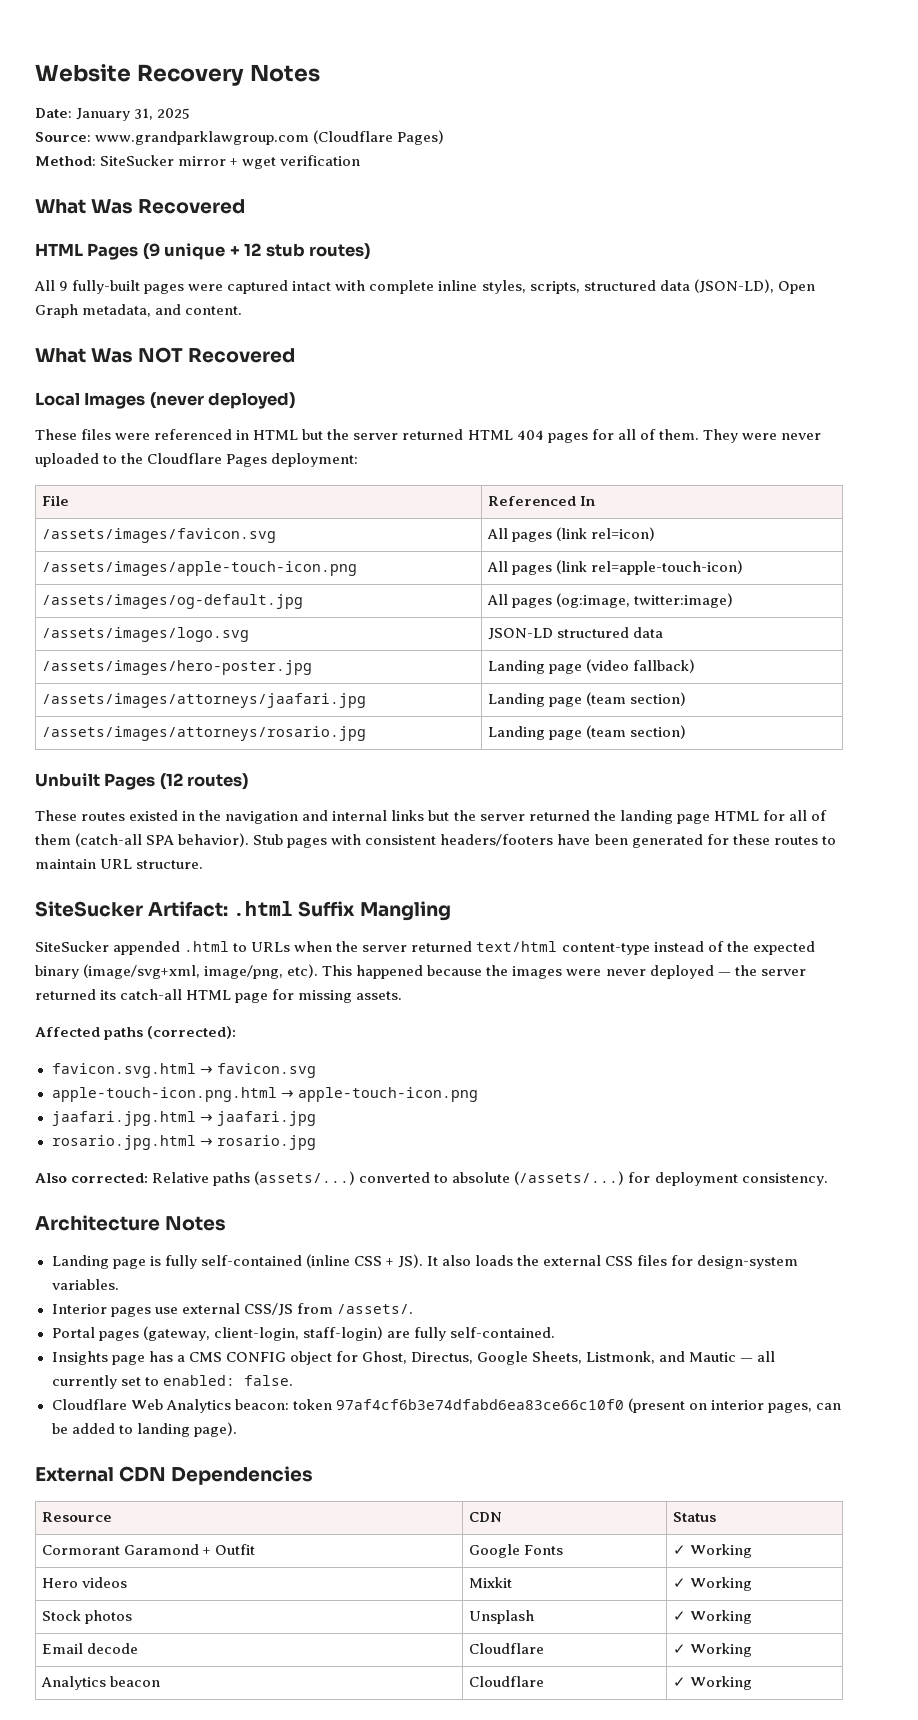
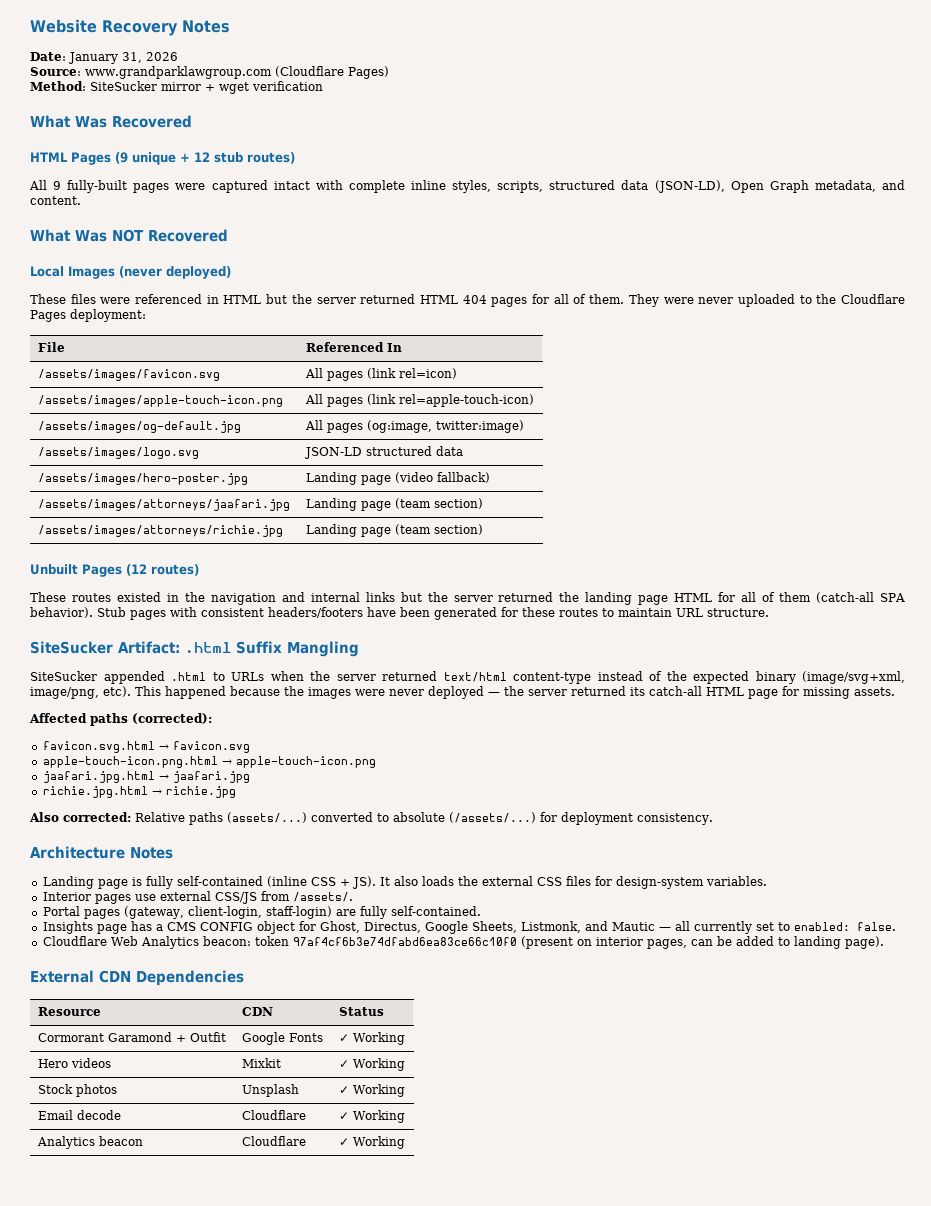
- Date: January 31, 2025
+ Date: January 31, 2026
- /assets/images/attorneys/rosario.jpg | Landing page (team section)
+ /assets/images/attorneys/richie.jpg | Landing page (team section)
- rosario.jpg.html → rosario.jpg
+ richie.jpg.html → richie.jpg

